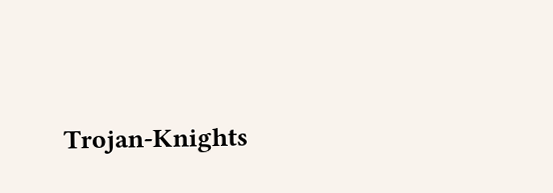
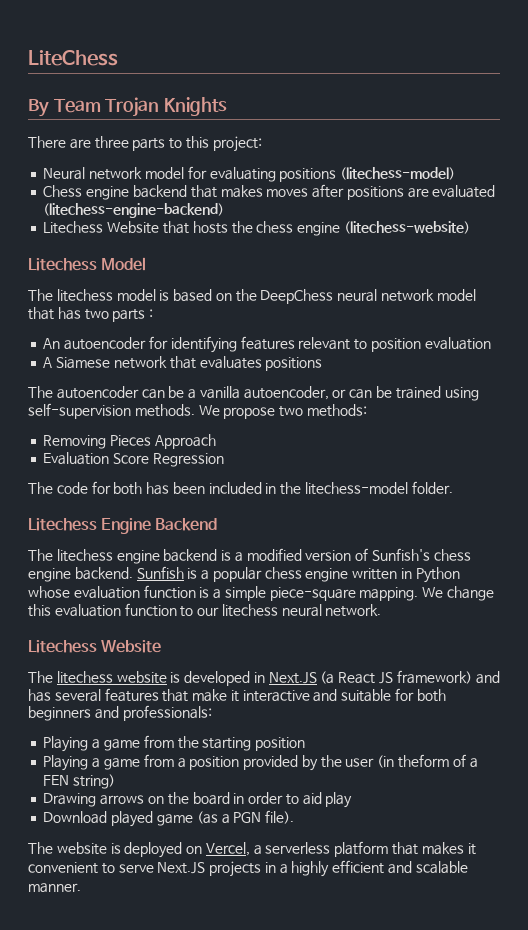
- Trojan-Knights
+ LiteChess
+ By Team Trojan Knights
+ There are three parts to this project:
+ Neural network model for evaluating positions (litechess-model)
+ Chess engine backend that makes moves after positions are evaluated (litechess-engine-backend)
+ Litechess Website that hosts the chess engine (litechess-website)
+ Litechess Model
+ The litechess model is based on the DeepChess neural network model that has two parts :
+ An autoencoder for identifying features relevant to position evaluation
+ A Siamese network that evaluates positions
+ The autoencoder can be a vanilla autoencoder, or can be trained using self-supervision methods. We propose two methods:
+ Removing Pieces Approach
+ Evaluation Score Regression
+ The code for both has been included in the litechess-model folder.
+ Litechess Engine Backend
+ The litechess engine backend is a modified version of Sunfish's chess engine backend. Sunfish is a popular chess engine written in Python whose evaluation function is a simple piece-square mapping. We change this evaluation function to our litechess neural network.
+ Litechess Website
+ The litechess website is developed in Next.JS (a React JS framework) and has several features that make it interactive and suitable for both beginners and professionals:
+ Playing a game from the starting position
+ Playing a game from a position provided by the user (in theform of a FEN string)
+ Drawing arrows on the board in order to aid play
+ Download played game (as a PGN file).
+ The website is deployed on Vercel, a serverless platform that makes it convenient to serve Next.JS projects in a highly efficient and scalable manner.

